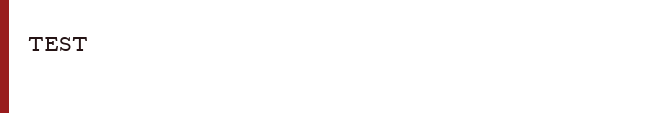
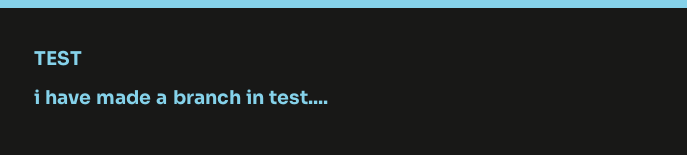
+ i have made a branch in test....

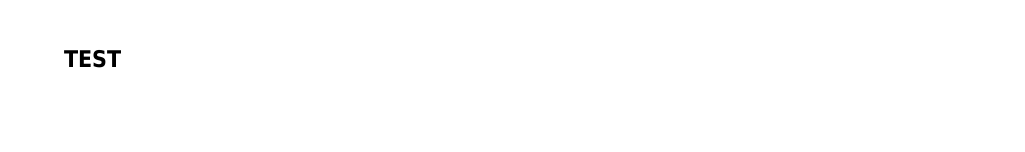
- i have made a branch in test....

